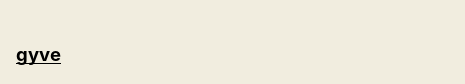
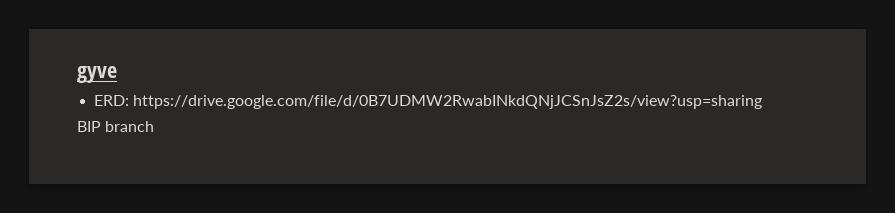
+ ERD: https://drive.google.com/file/d/0B7UDMW2RwabINkdQNjJCSnJsZ2s/view?usp=sharing
+ BIP branch

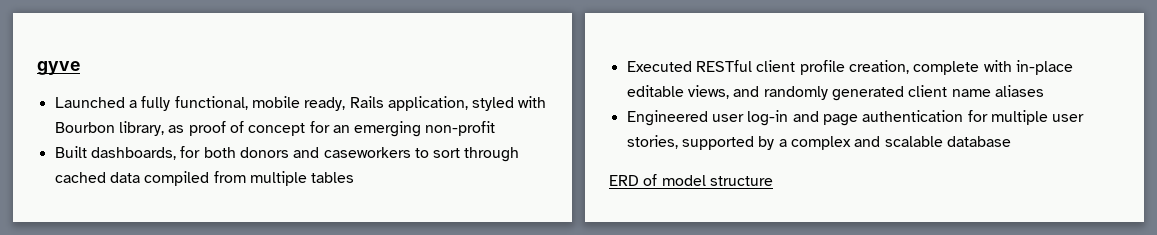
- ERD: https://drive.google.com/file/d/0B7UDMW2RwabINkdQNjJCSnJsZ2s/view?usp=sharing
- BIP branch
+ Launched a fully functional, mobile ready, Rails application, styled with Bourbon library, as proof of concept for an emerging non-profit
+ Built dashboards, for both donors and caseworkers to sort through cached data compiled from multiple tables
+ Executed RESTful client profile creation, complete with in-place editable views, and randomly generated client name aliases
+ Engineered user log-in and page authentication for multiple user stories, supported by a complex and scalable database
+ ERD of model structure

